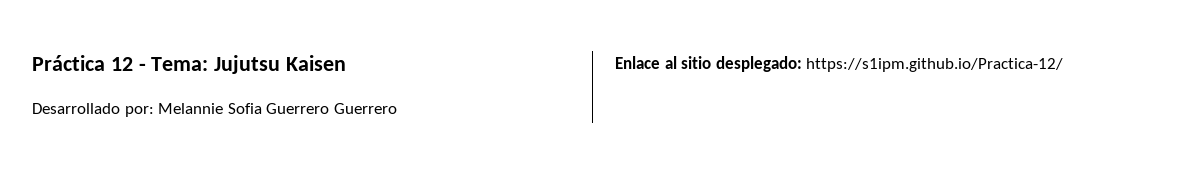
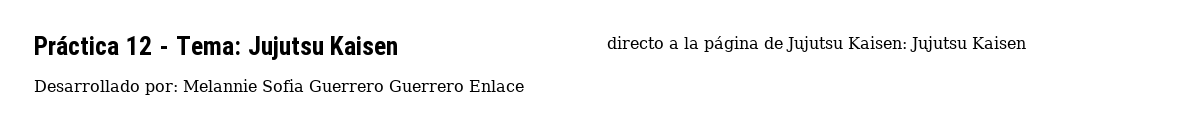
- Desarrollado por: Melannie Sofia Guerrero Guerrero
- Enlace al sitio desplegado: https://s1ipm.github.io/Practica-12/
+ Desarrollado por: Melannie Sofia Guerrero Guerrero Enlace directo a la página de Jujutsu Kaisen: Jujutsu Kaisen

